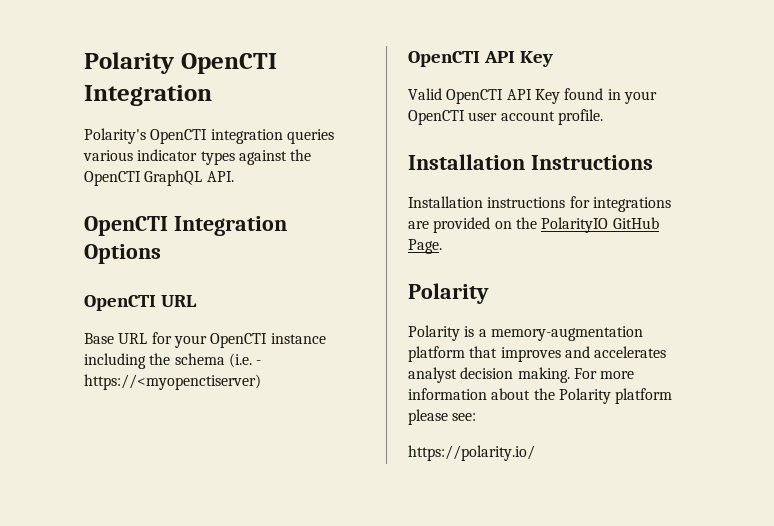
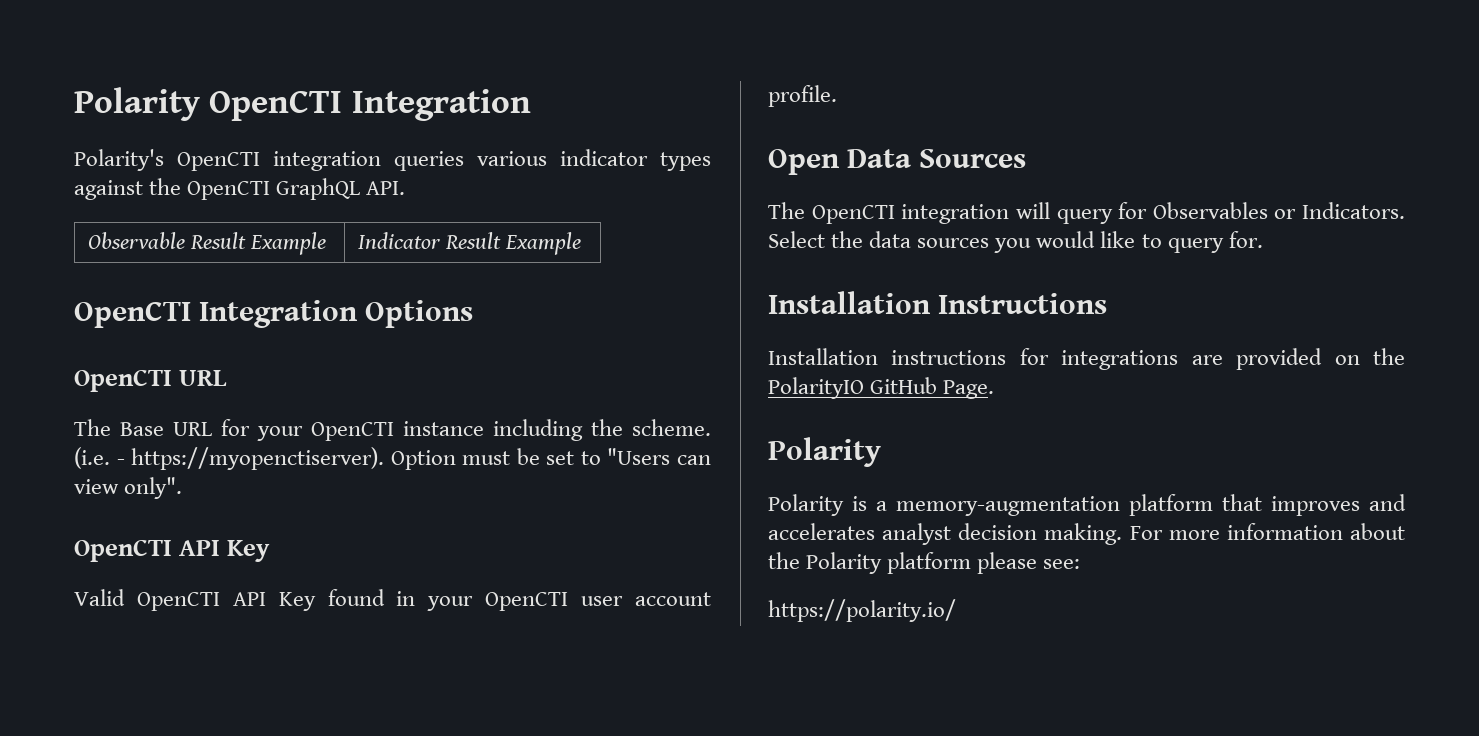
+ Observable Result Example | Indicator Result Example
- Base URL for your OpenCTI instance including the schema (i.e. - https://<myopenctiserver)
+ The Base URL for your OpenCTI instance including the scheme. (i.e. - https://myopenctiserver). Option must be set to "Users can view only".
+ Open Data Sources
+ The OpenCTI integration will query for Observables or Indicators. Select the data sources you would like to query for.

